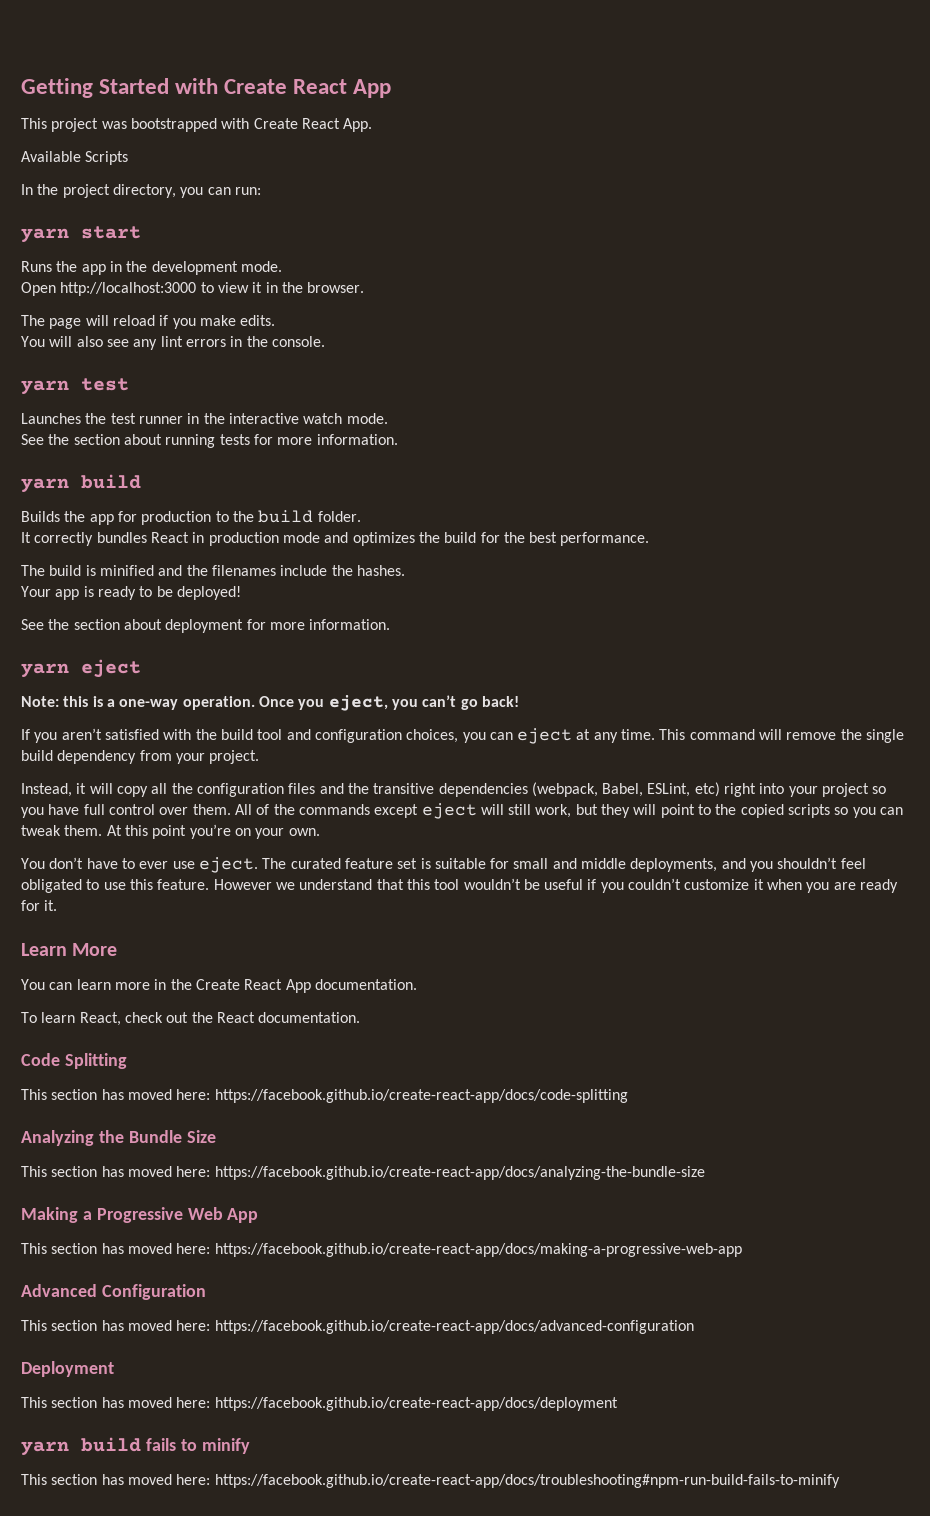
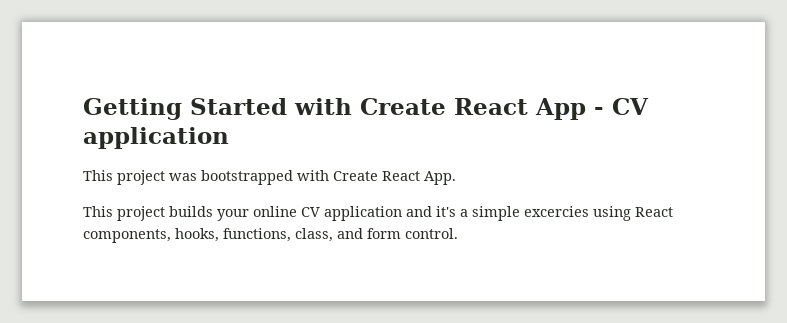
- Getting Started with Create React App
+ Getting Started with Create React App - CV application
- Available Scripts
- In the project directory, you can run:
- yarn start
- Runs the app in the development mode.
- Open http://localhost:3000 to view it in the browser.
- The page will reload if you make edits.
- You will also see any lint errors in the console.
- yarn test
- Launches the test runner in the interactive watch mode.
- See the section about running tests for more information.
- yarn build
- Builds the app for production to the build folder.
- It correctly bundles React in production mode and optimizes the build for the best performance.
- The build is minified and the filenames include the hashes.
- Your app is ready to be deployed!
- See the section about deployment for more information.
- yarn eject
- Note: this is a one-way operation. Once you eject, you can’t go back!
- If you aren’t satisfied with the build tool and configuration choices, you can eject at any time. This command will remove the single build dependency from your project.
- Instead, it will copy all the configuration files and the transitive dependencies (webpack, Babel, ESLint, etc) right into your project so you have full control over them. All of the commands except eject will still work, but they will point to the copied scripts so you can tweak them. At this point you’re on your own.
- You don’t have to ever use eject. The curated feature set is suitable for small and middle deployments, and you shouldn’t feel obligated to use this feature. However we understand that this tool wouldn’t be useful if you couldn’t customize it when you are ready for it.
- Learn More
- You can learn more in the Create React App documentation.
- To learn React, check out the React documentation.
- Code Splitting
- This section has moved here: https://facebook.github.io/create-react-app/docs/code-splitting
- Analyzing the Bundle Size
- This section has moved here: https://facebook.github.io/create-react-app/docs/analyzing-the-bundle-size
- Making a Progressive Web App
- This section has moved here: https://facebook.github.io/create-react-app/docs/making-a-progressive-web-app
- Advanced Configuration
- This section has moved here: https://facebook.github.io/create-react-app/docs/advanced-configuration
- Deployment
- This section has moved here: https://facebook.github.io/create-react-app/docs/deployment
- yarn build fails to minify
- This section has moved here: https://facebook.github.io/create-react-app/docs/troubleshooting#npm-run-build-fails-to-minify
+ This project builds your online CV application and it's a simple excercies using React components, hooks, functions, class, and form control.

